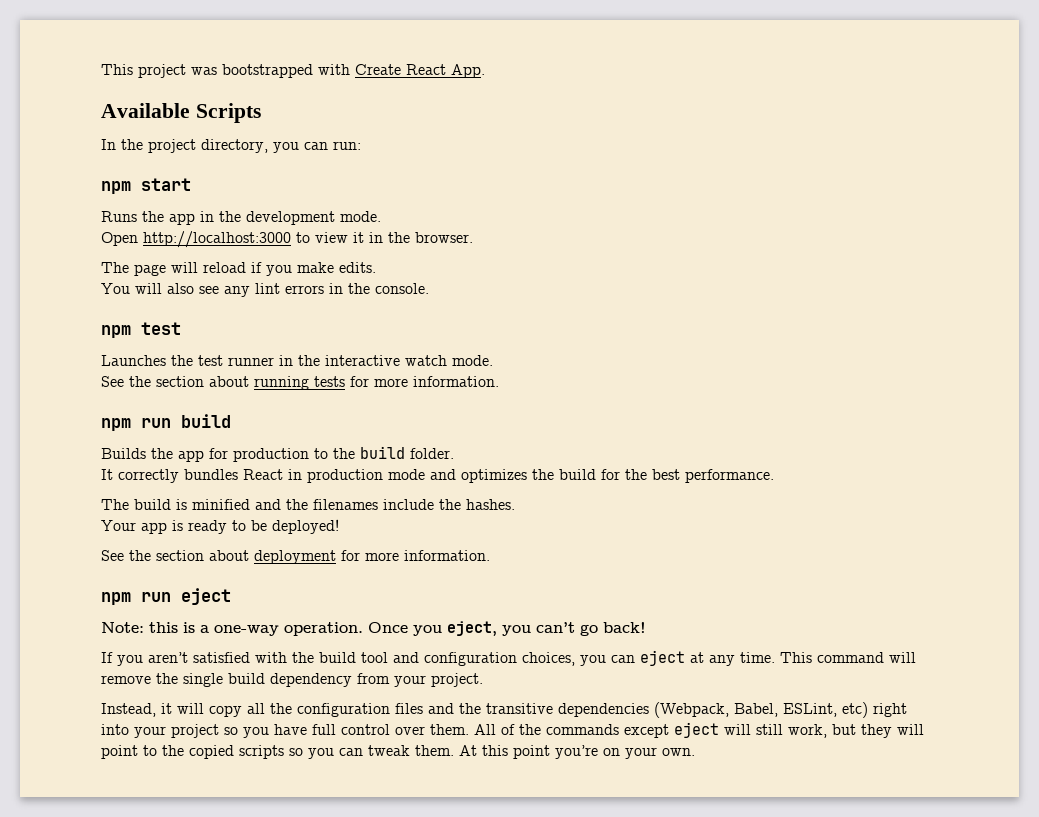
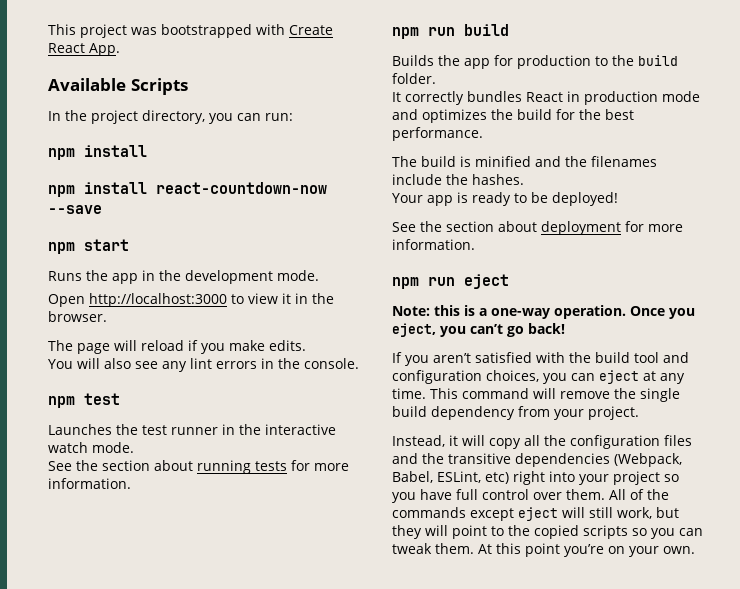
  In the project directory, you can run:
+ npm install
+ npm install react-countdown-now --save

